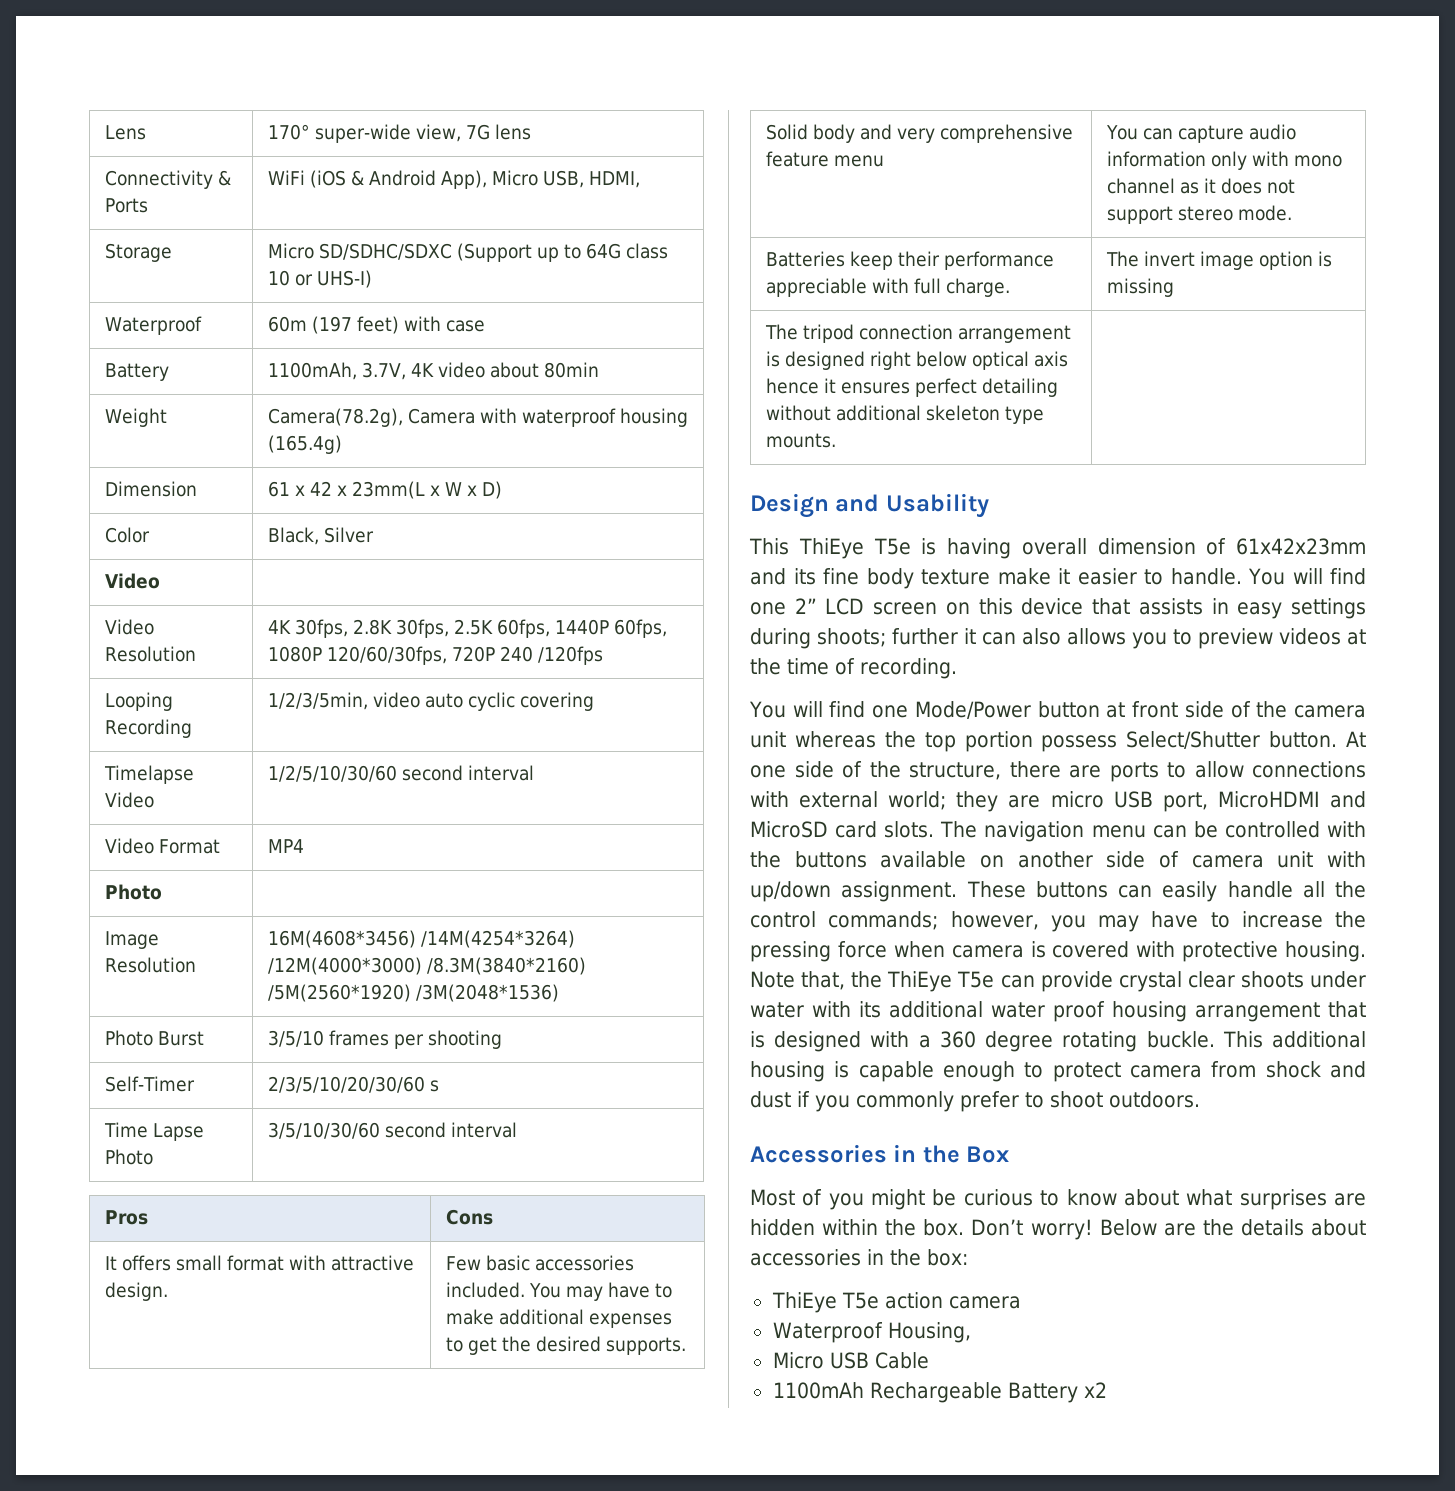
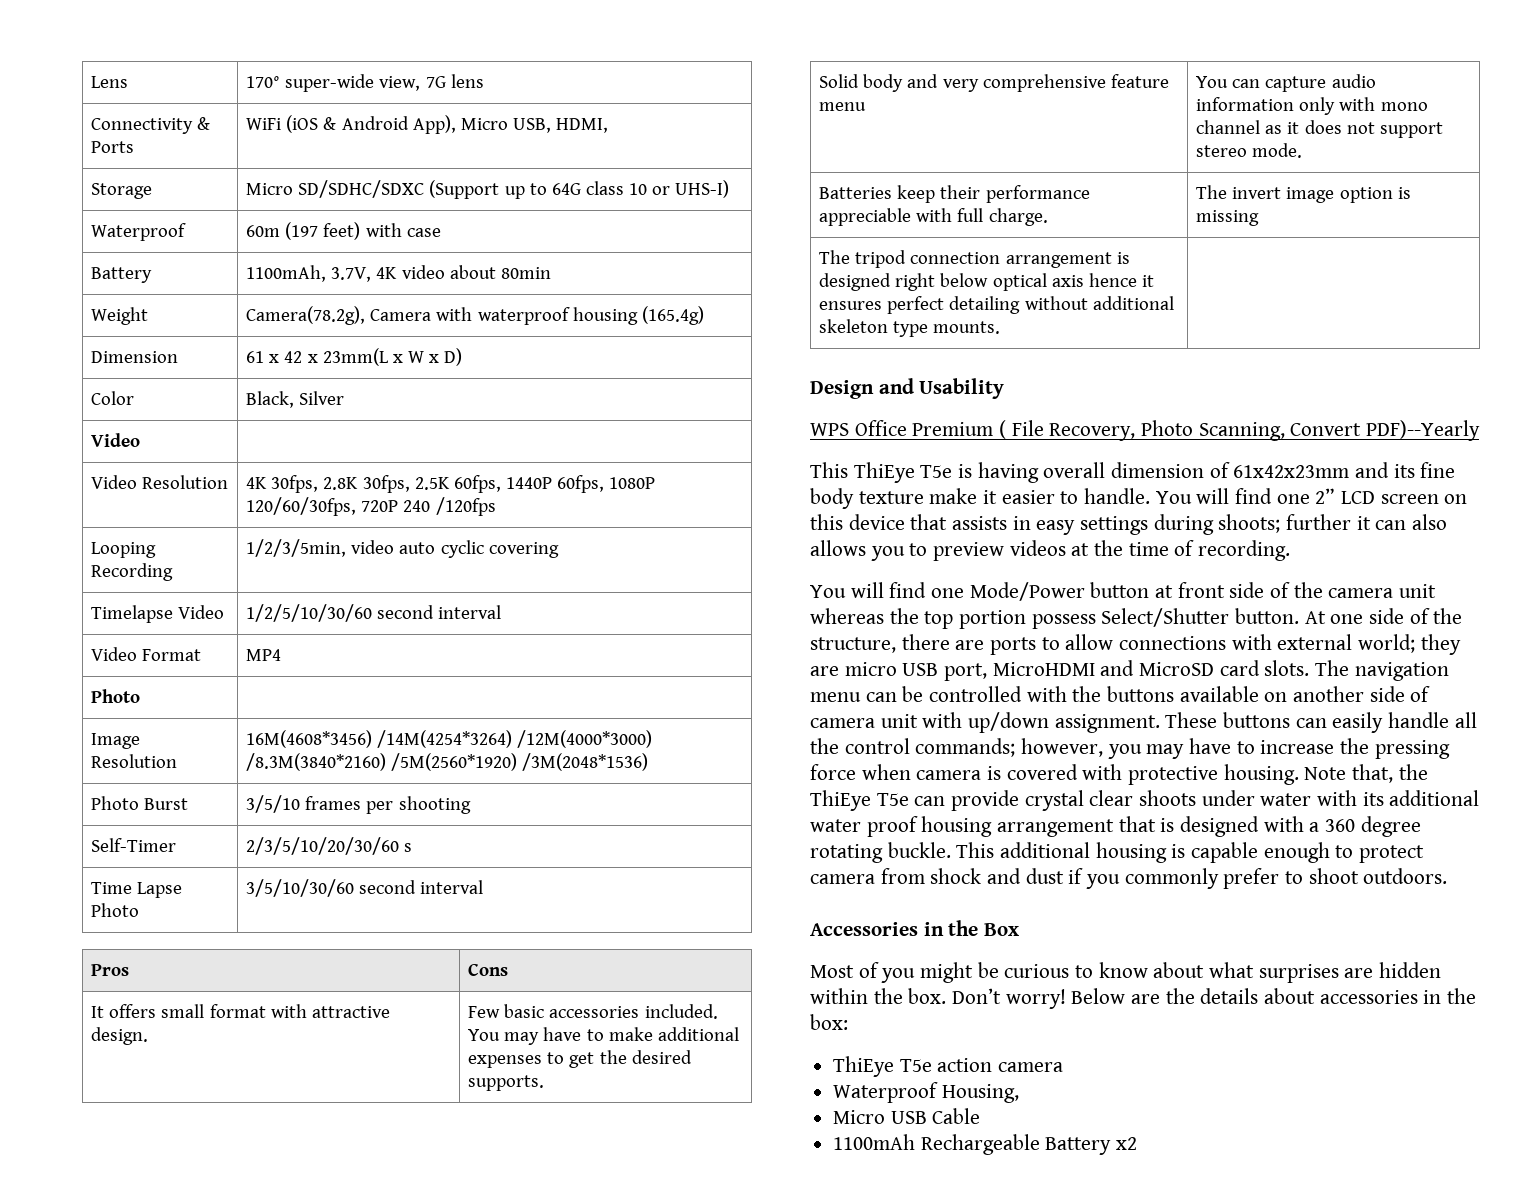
+ WPS Office Premium ( File Recovery, Photo Scanning, Convert PDF)--Yearly

